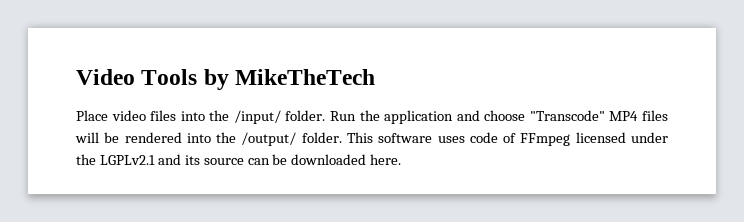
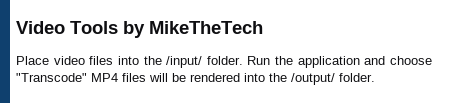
- This software uses code of FFmpeg licensed under the LGPLv2.1 and its source can be downloaded here.

